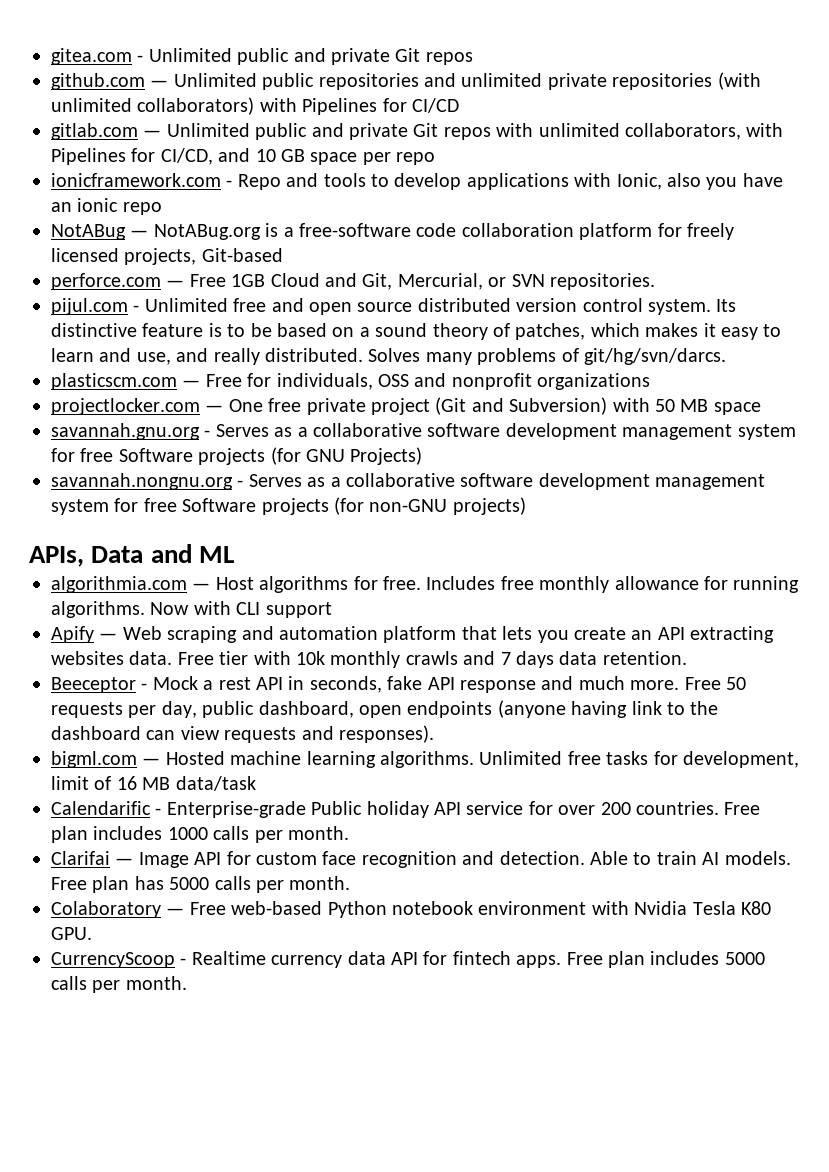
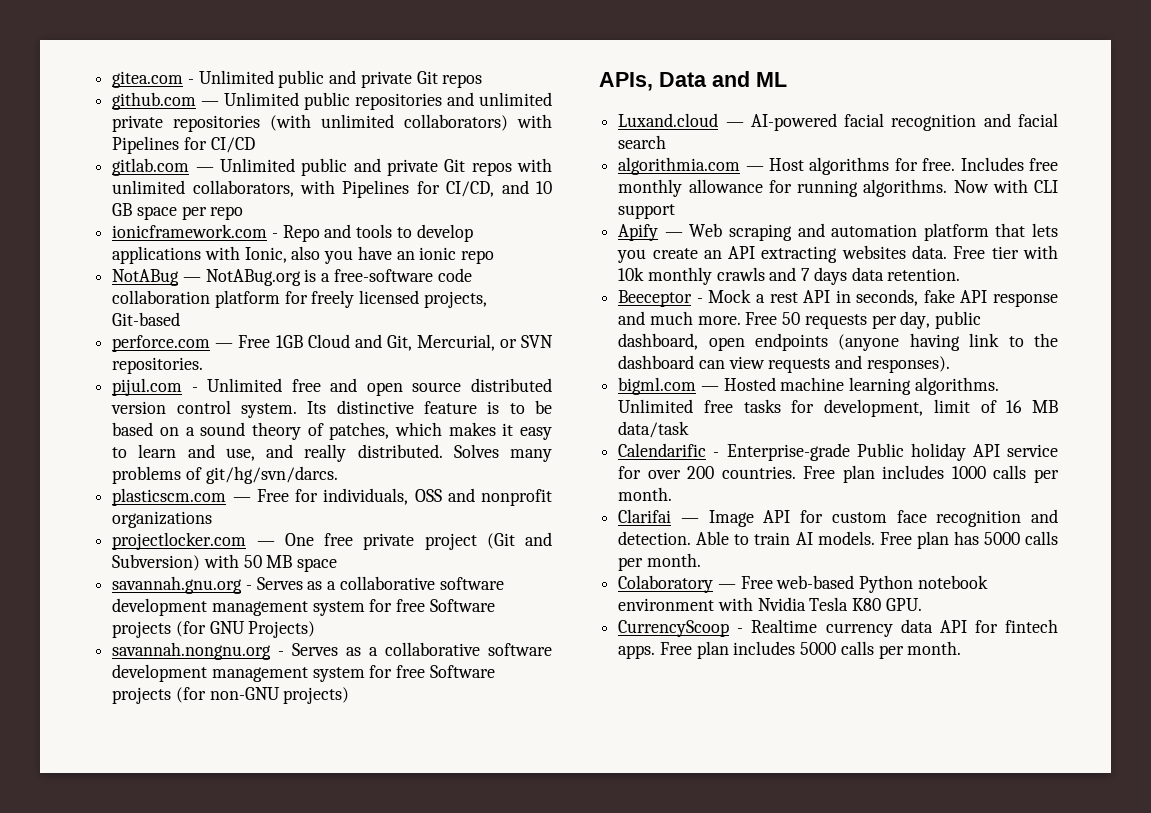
+ Luxand.cloud — AI-powered facial recognition and facial search

